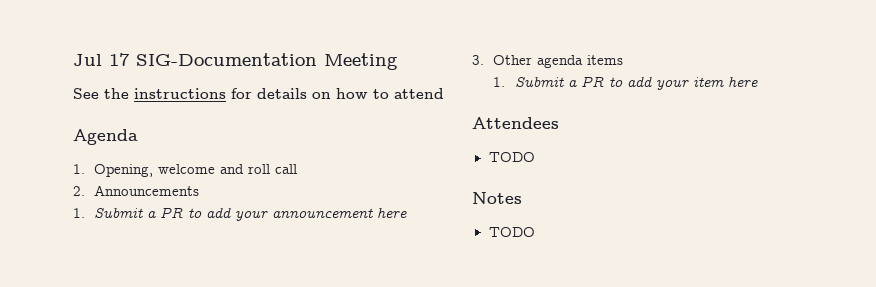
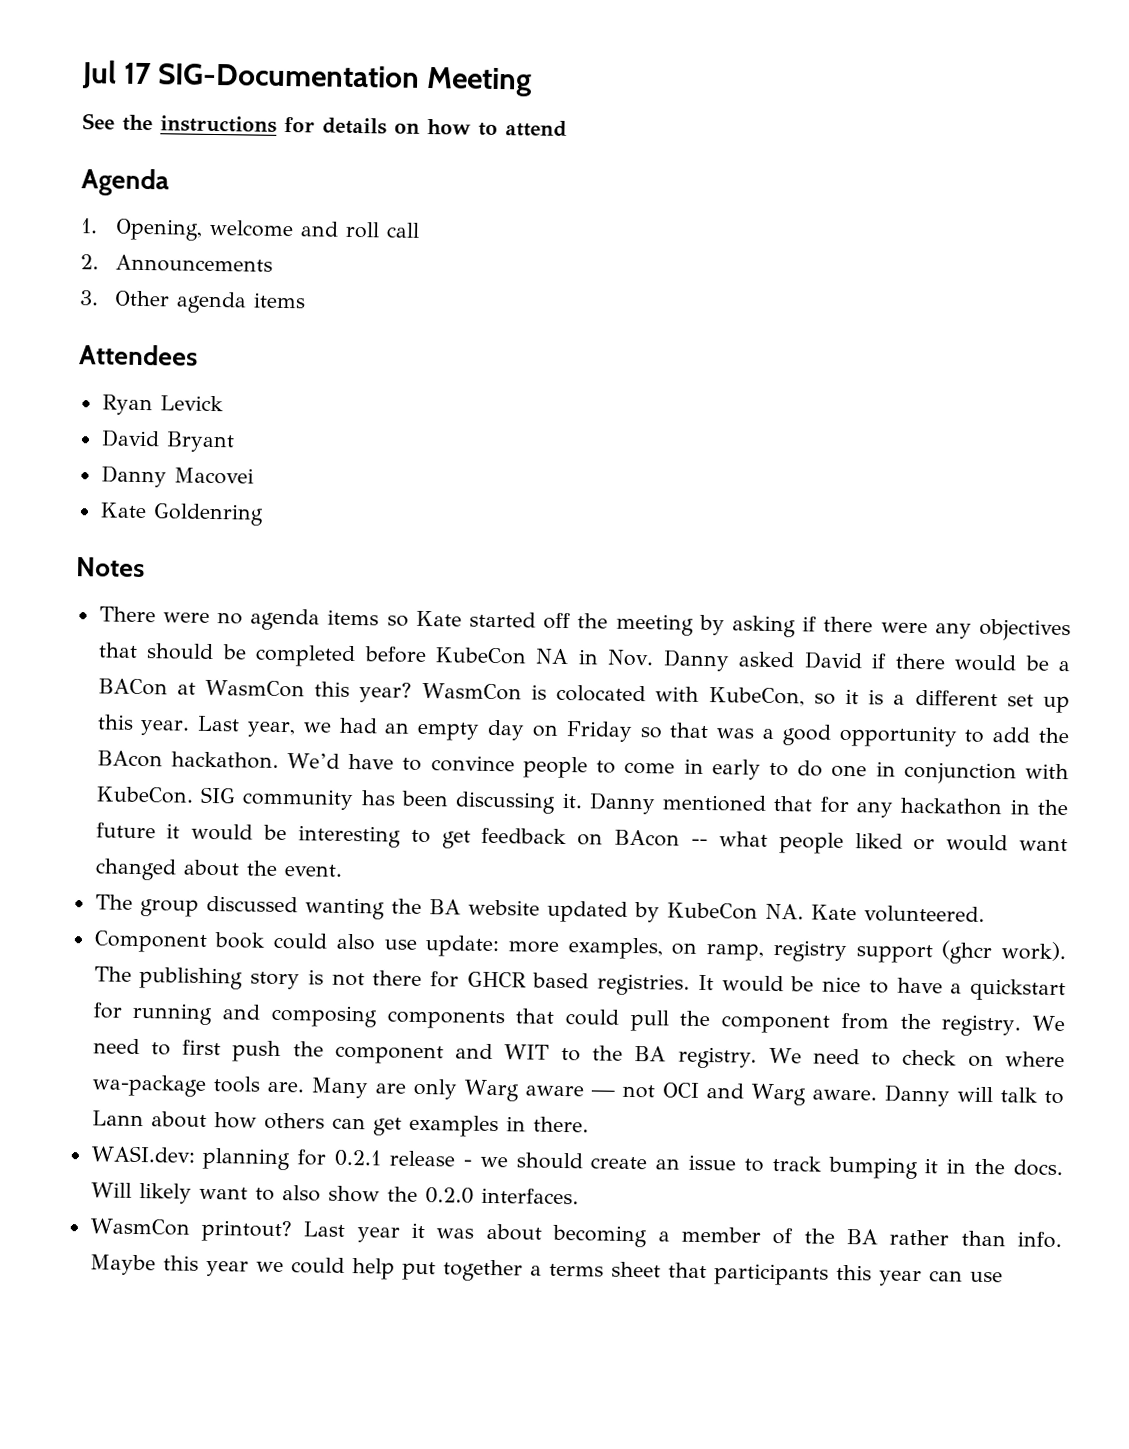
- 1. Submit a PR to add your announcement here
  3. Other agenda items
- 1. Submit a PR to add your item here
  Attendees
- TODO
+ Ryan Levick
+ David Bryant
+ Danny Macovei
+ Kate Goldenring
  Notes
- TODO
+ There were no agenda items so Kate started off the meeting by asking if there were any objectives that should be completed before KubeCon NA in Nov. Danny asked David if there would be a BACon at WasmCon this year? WasmCon is colocated with KubeCon, so it is a different set up this year. Last year, we had an empty day on Friday so that was a good opportunity to add the BAcon hackathon. We’d have to convince people to come in early to do one in conjunction with KubeCon. SIG community has been discussing it. Danny mentioned that for any hackathon in the future it would be interesting to get feedback on BAcon -- what people liked or would want changed about the event.
+ The group discussed wanting the BA website updated by KubeCon NA. Kate volunteered.
+ Component book could also use update: more examples, on ramp, registry support (ghcr work). The publishing story is not there for GHCR based registries. It would be nice to have a quickstart for running and composing components that could pull the component from the registry. We need to first push the component and WIT to the BA registry. We need to check on where wa-package tools are. Many are only Warg aware — not OCI and Warg aware. Danny will talk to Lann about how others can get examples in there.
+ WASI.dev: planning for 0.2.1 release - we should create an issue to track bumping it in the docs. Will likely want to also show the 0.2.0 interfaces.
+ WasmCon printout? Last year it was about becoming a member of the BA rather than info. Maybe this year we could help put together a terms sheet that participants this year can use

